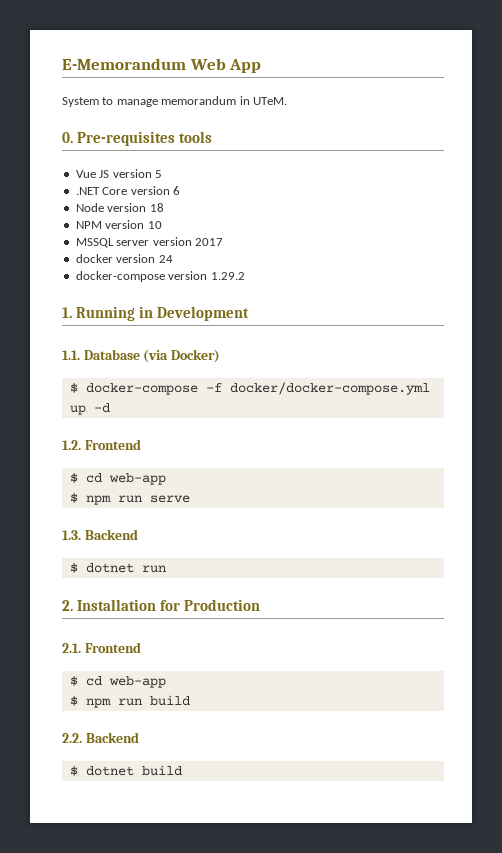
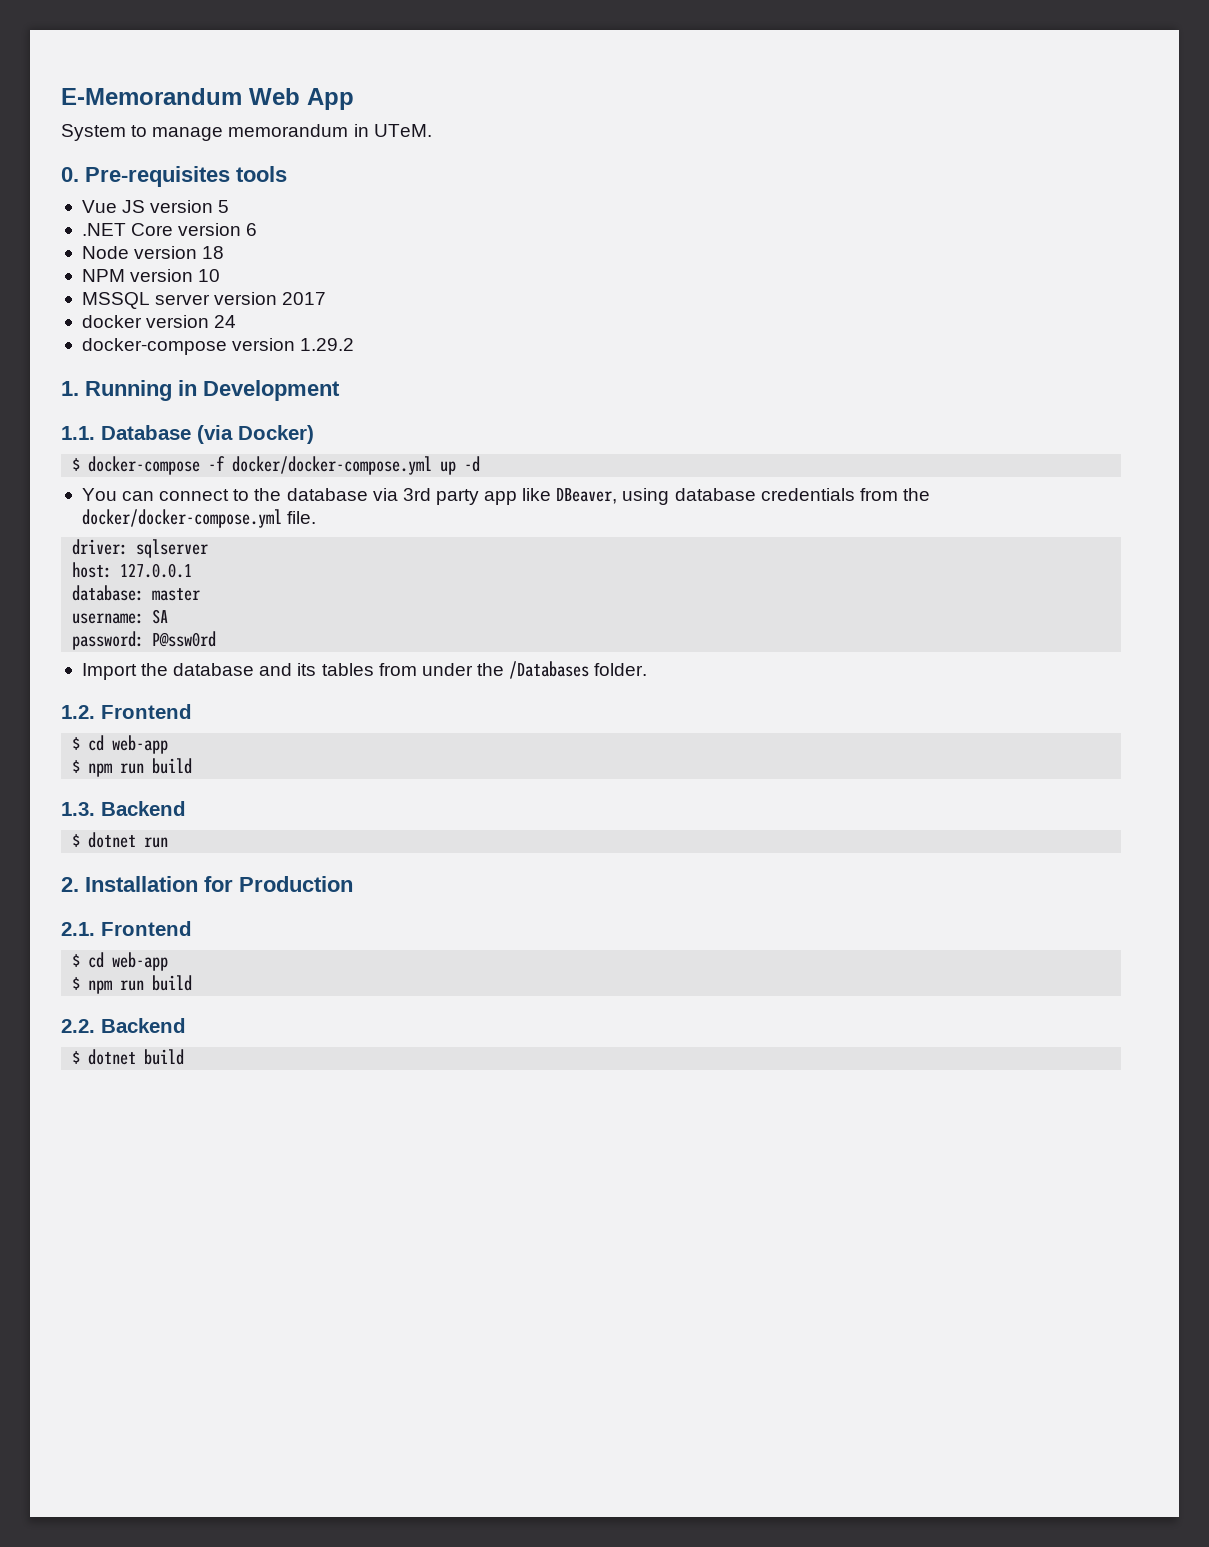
+ You can connect to the database via 3rd party app like DBeaver, using database credentials from the docker/docker-compose.yml file.
+ driver: sqlserver
+ host: 127.0.0.1
+ database: master
+ username: SA
+ password: P@ssw0rd
+ Import the database and its tables from under the /Databases folder.
  1.2. Frontend
  $ cd web-app
- $ npm run serve
+ $ npm run build

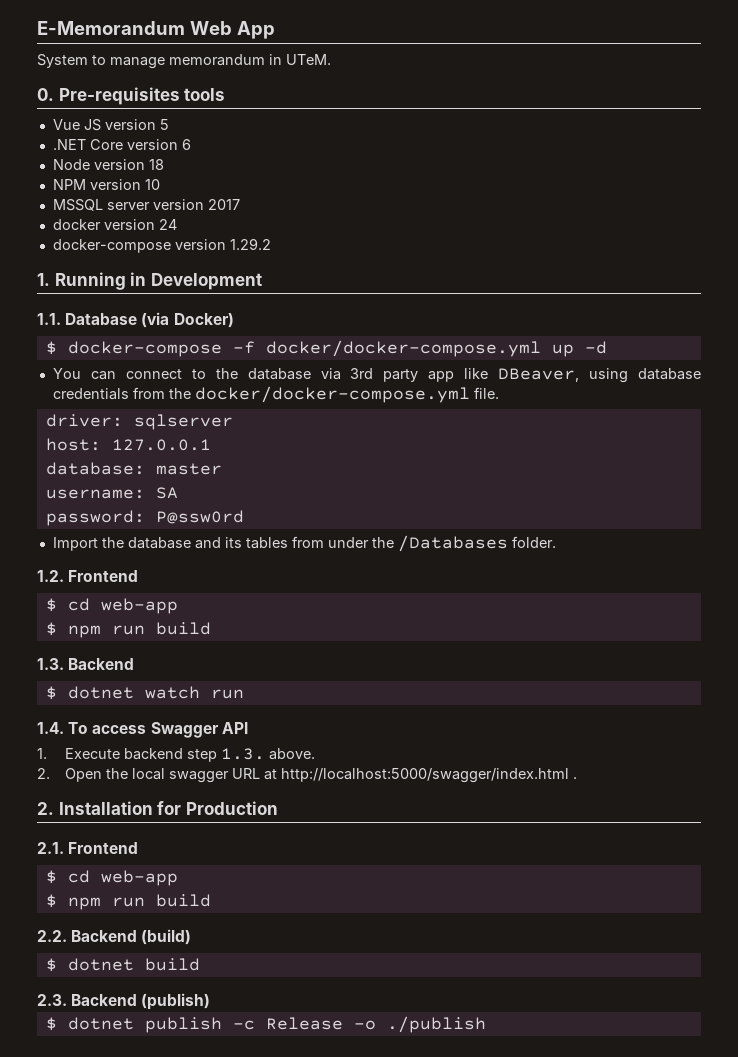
- $ dotnet run
+ $ dotnet watch run
+ 1.4. To access Swagger API
+ 1. Execute backend step 1.3. above.
+ 2. Open the local swagger URL at http://localhost:5000/swagger/index.html .
- 2.2. Backend
+ 2.2. Backend (build)
+ 2.3. Backend (publish)
+ $ dotnet publish -c Release -o ./publish

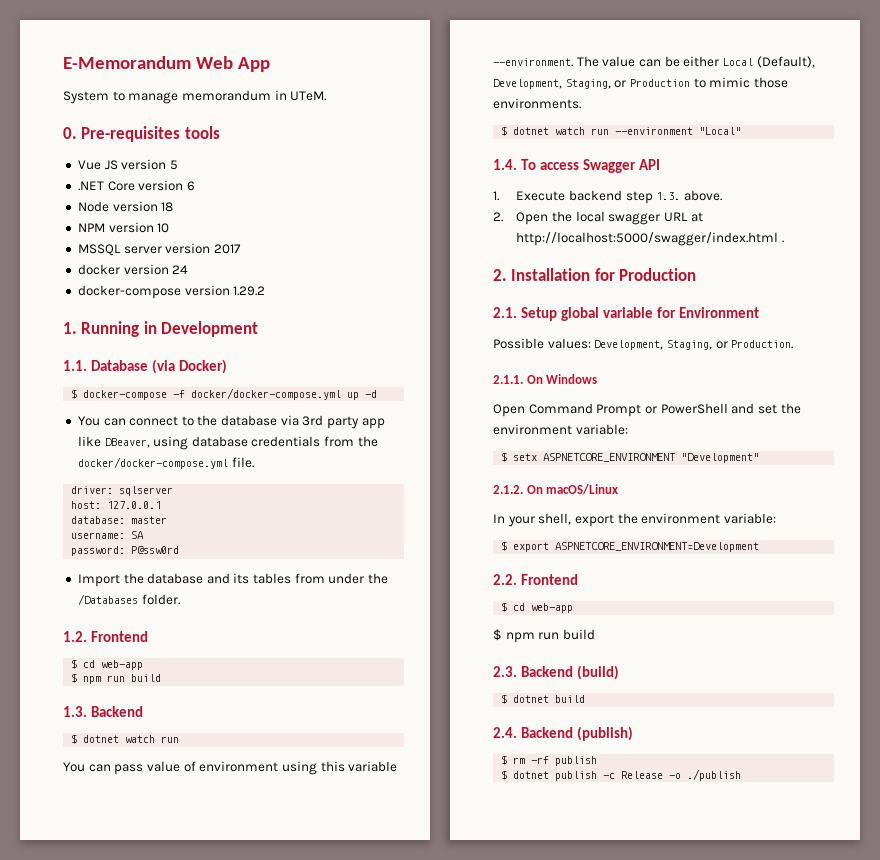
+ You can pass value of environment using this variable --environment. The value can be either Local (Default), Development, Staging, or Production to mimic those environments.
+ $ dotnet watch run --environment "Local"
- 2.1. Frontend
+ 2.1. Setup global variable for Environment
+ Possible values: Development, Staging, or Production.
+ 2.1.1. On Windows
+ Open Command Prompt or PowerShell and set the environment variable:
+ $ setx ASPNETCORE_ENVIRONMENT "Development"
+ 2.1.2. On macOS/Linux
+ In your shell, export the environment variable:
+ $ export ASPNETCORE_ENVIRONMENT=Development
+ 2.2. Frontend
  $ cd web-app
  $ npm run build
- 2.2. Backend (build)
+ 2.3. Backend (build)
- 2.3. Backend (publish)
+ 2.4. Backend (publish)
+ $ rm -rf publish

